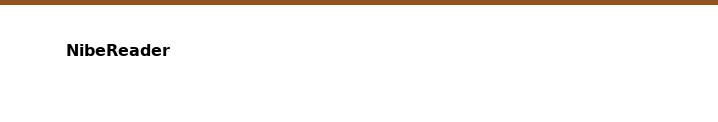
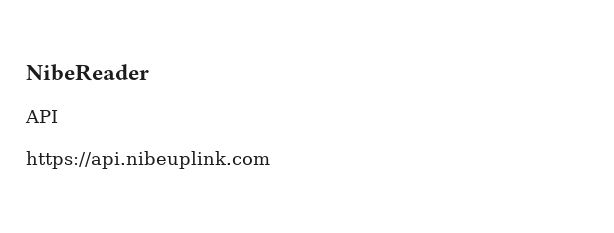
+ API
+ https://api.nibeuplink.com

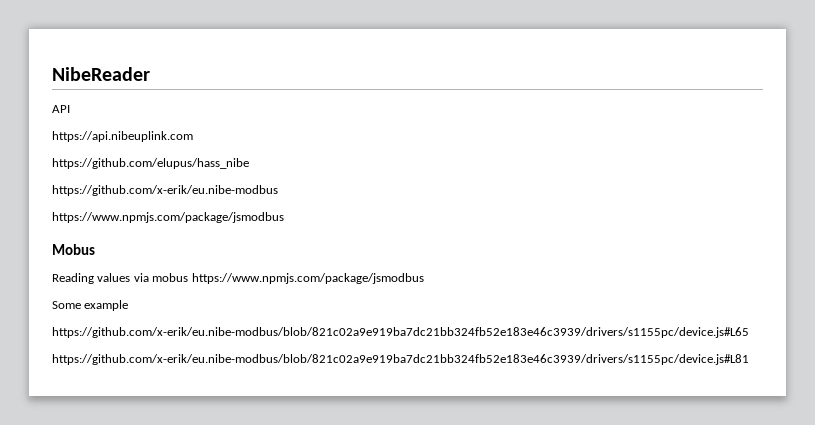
+ https://github.com/elupus/hass_nibe
+ https://github.com/x-erik/eu.nibe-modbus
+ https://www.npmjs.com/package/jsmodbus
+ Mobus
+ Reading values via mobus https://www.npmjs.com/package/jsmodbus
+ Some example
+ https://github.com/x-erik/eu.nibe-modbus/blob/821c02a9e919ba7dc21bb324fb52e183e46c3939/drivers/s1155pc/device.js#L65
+ https://github.com/x-erik/eu.nibe-modbus/blob/821c02a9e919ba7dc21bb324fb52e183e46c3939/drivers/s1155pc/device.js#L81

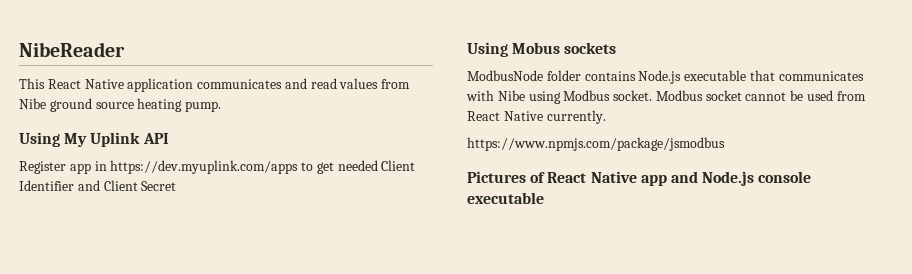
- API
- https://api.nibeuplink.com
- https://github.com/elupus/hass_nibe
- https://github.com/x-erik/eu.nibe-modbus
+ This React Native application communicates and read values from Nibe ground source heating pump.
+ Using My Uplink API
+ Register app in https://dev.myuplink.com/apps to get needed Client Identifier and Client Secret
+ Using Mobus sockets
+ ModbusNode folder contains Node.js executable that communicates with Nibe using Modbus socket. Modbus socket cannot be used from React Native currently.
  https://www.npmjs.com/package/jsmodbus
- Mobus
- Reading values via mobus https://www.npmjs.com/package/jsmodbus
- Some example
- https://github.com/x-erik/eu.nibe-modbus/blob/821c02a9e919ba7dc21bb324fb52e183e46c3939/drivers/s1155pc/device.js#L65
- https://github.com/x-erik/eu.nibe-modbus/blob/821c02a9e919ba7dc21bb324fb52e183e46c3939/drivers/s1155pc/device.js#L81
+ Pictures of React Native app and Node.js console executable

